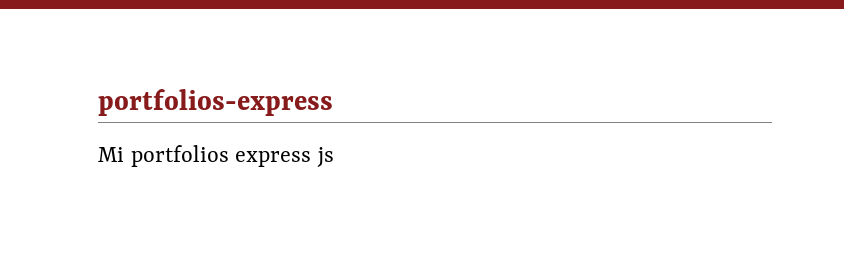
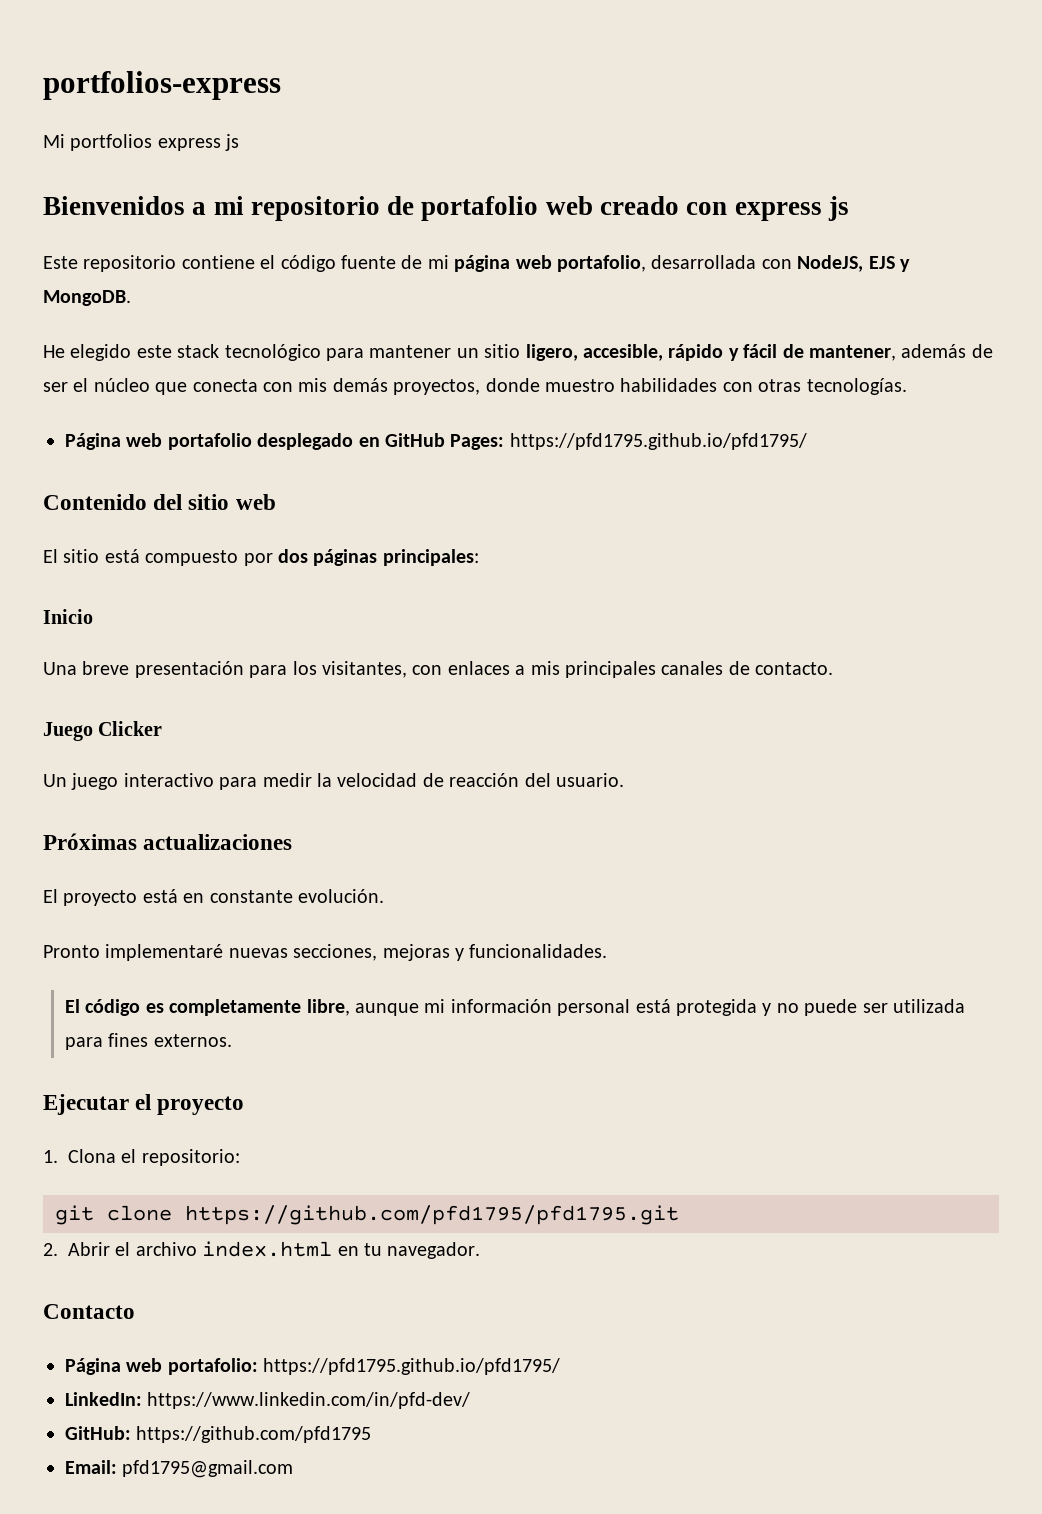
+ Bienvenidos a mi repositorio de portafolio web creado con express js
+ Este repositorio contiene el código fuente de mi página web portafolio, desarrollada con NodeJS, EJS y MongoDB.
+ He elegido este stack tecnológico para mantener un sitio ligero, accesible, rápido y fácil de mantener, además de ser el núcleo que conecta con mis demás proyectos, donde muestro habilidades con otras tecnologías.
+ Página web portafolio desplegado en GitHub Pages: https://pfd1795.github.io/pfd1795/
+ Contenido del sitio web
+ El sitio está compuesto por dos páginas principales:
+ Inicio
+ Una breve presentación para los visitantes, con enlaces a mis principales canales de contacto.
+ Juego Clicker
+ Un juego interactivo para medir la velocidad de reacción del usuario.
+ Próximas actualizaciones
+ El proyecto está en constante evolución.
+ Pronto implementaré nuevas secciones, mejoras y funcionalidades.
+ El código es completamente libre, aunque mi información personal está protegida y no puede ser utilizada para fines externos.
+ Ejecutar el proyecto
+ 1. Clona el repositorio:
+ git clone https://github.com/pfd1795/pfd1795.git
+ 2. Abrir el archivo index.html en tu navegador.
+ Contacto
+ Página web portafolio: https://pfd1795.github.io/pfd1795/
+ LinkedIn: https://www.linkedin.com/in/pfd-dev/
+ GitHub: https://github.com/pfd1795
+ Email: pfd1795@gmail.com

